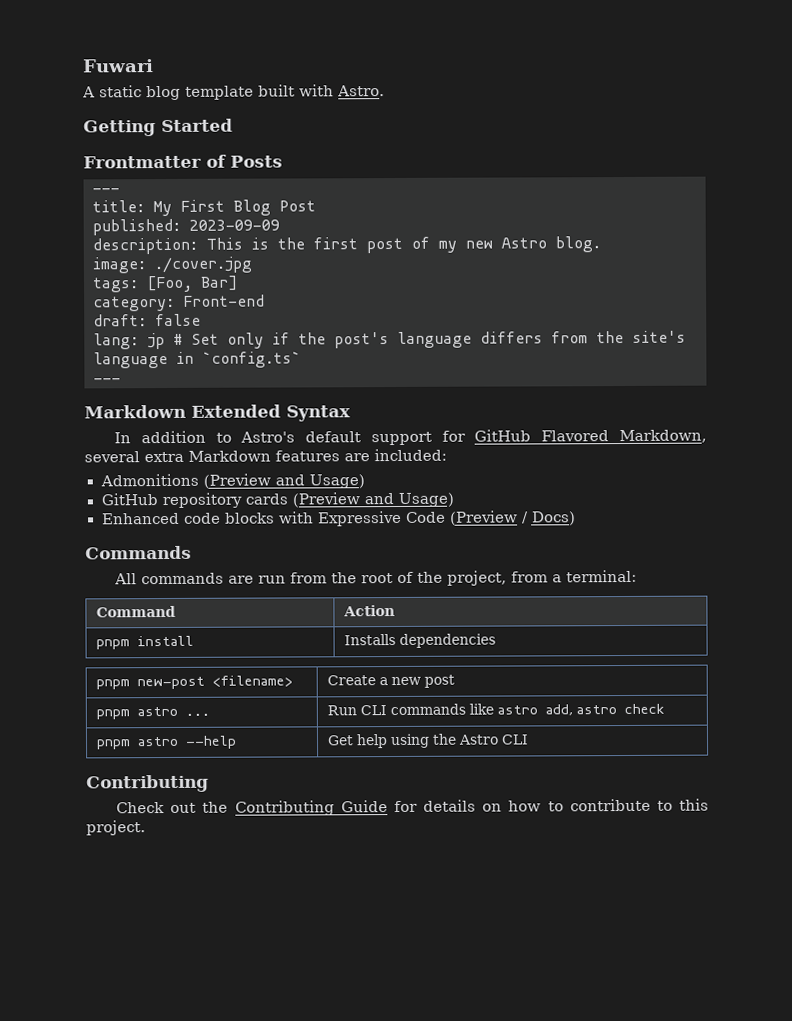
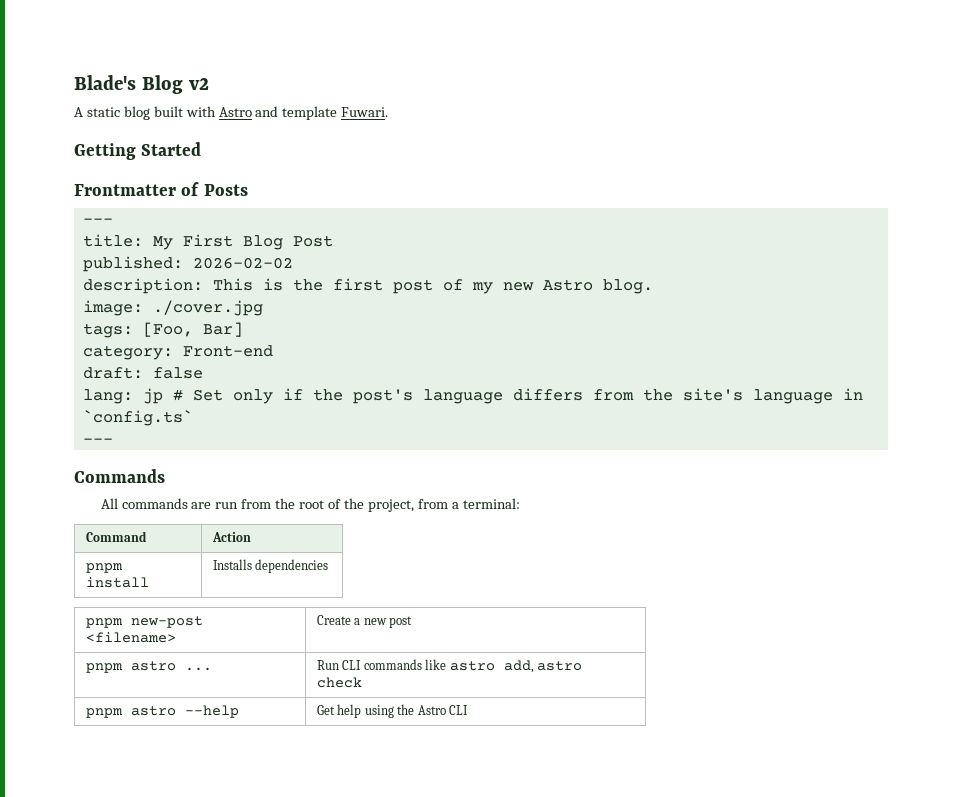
- Fuwari
+ Blade's Blog v2
- A static blog template built with Astro.
+ A static blog built with Astro and template Fuwari.
- published: 2023-09-09
+ published: 2026-02-02
- Markdown Extended Syntax
- In addition to Astro's default support for GitHub Flavored Markdown, several extra Markdown features are included:
- Admonitions (Preview and Usage)
- GitHub repository cards (Preview and Usage)
- Enhanced code blocks with Expressive Code (Preview / Docs)
  pnpm astro --help | Get help using the Astro CLI
- Contributing
- Check out the Contributing Guide for details on how to contribute to this project.

